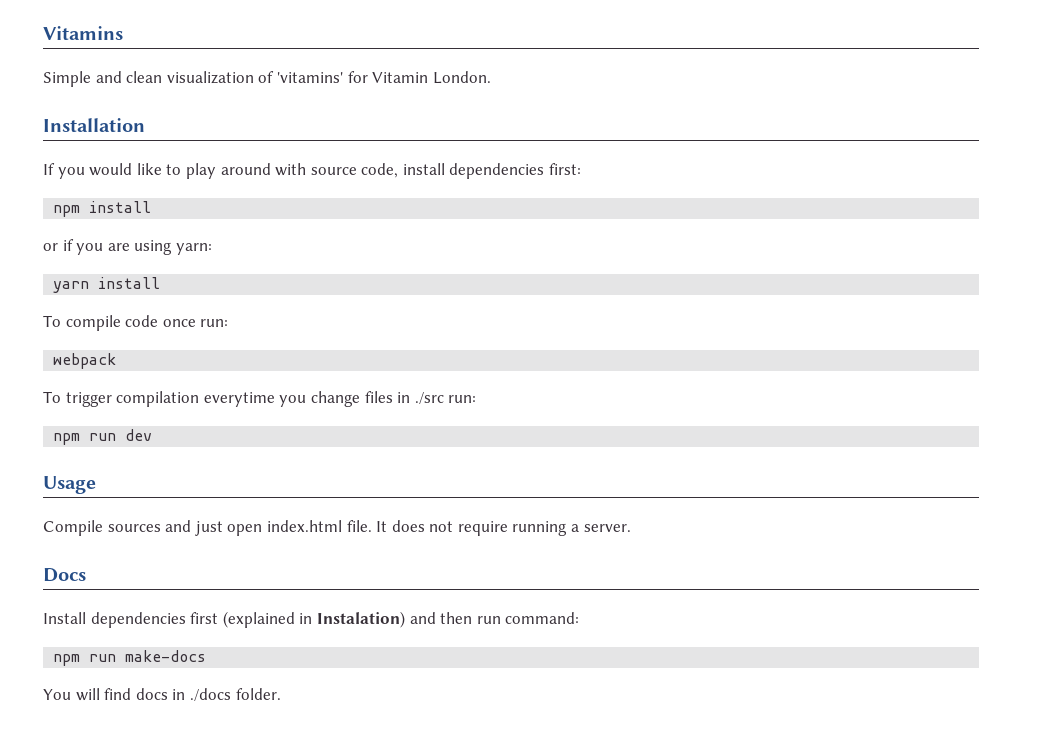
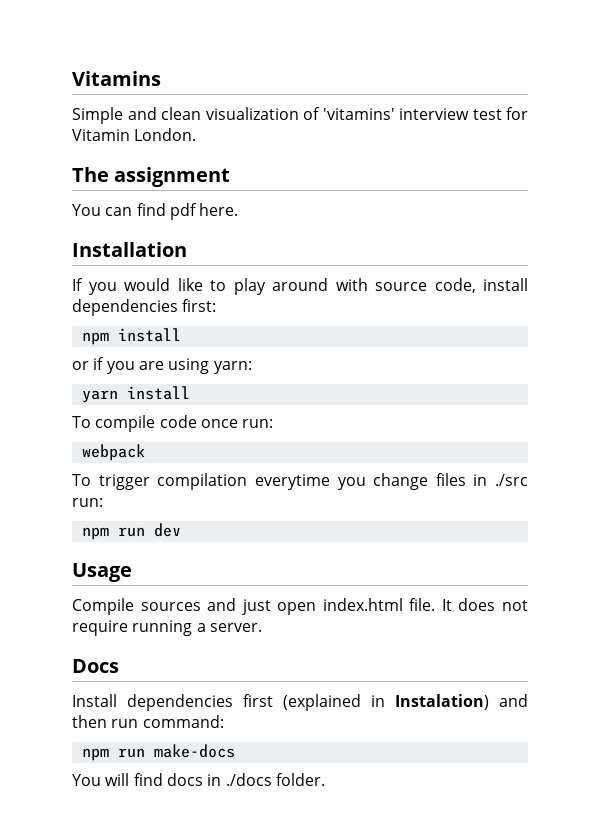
- Simple and clean visualization of 'vitamins' for Vitamin London.
+ Simple and clean visualization of 'vitamins' interview test for Vitamin London.
+ The assignment
+ You can find pdf here.

